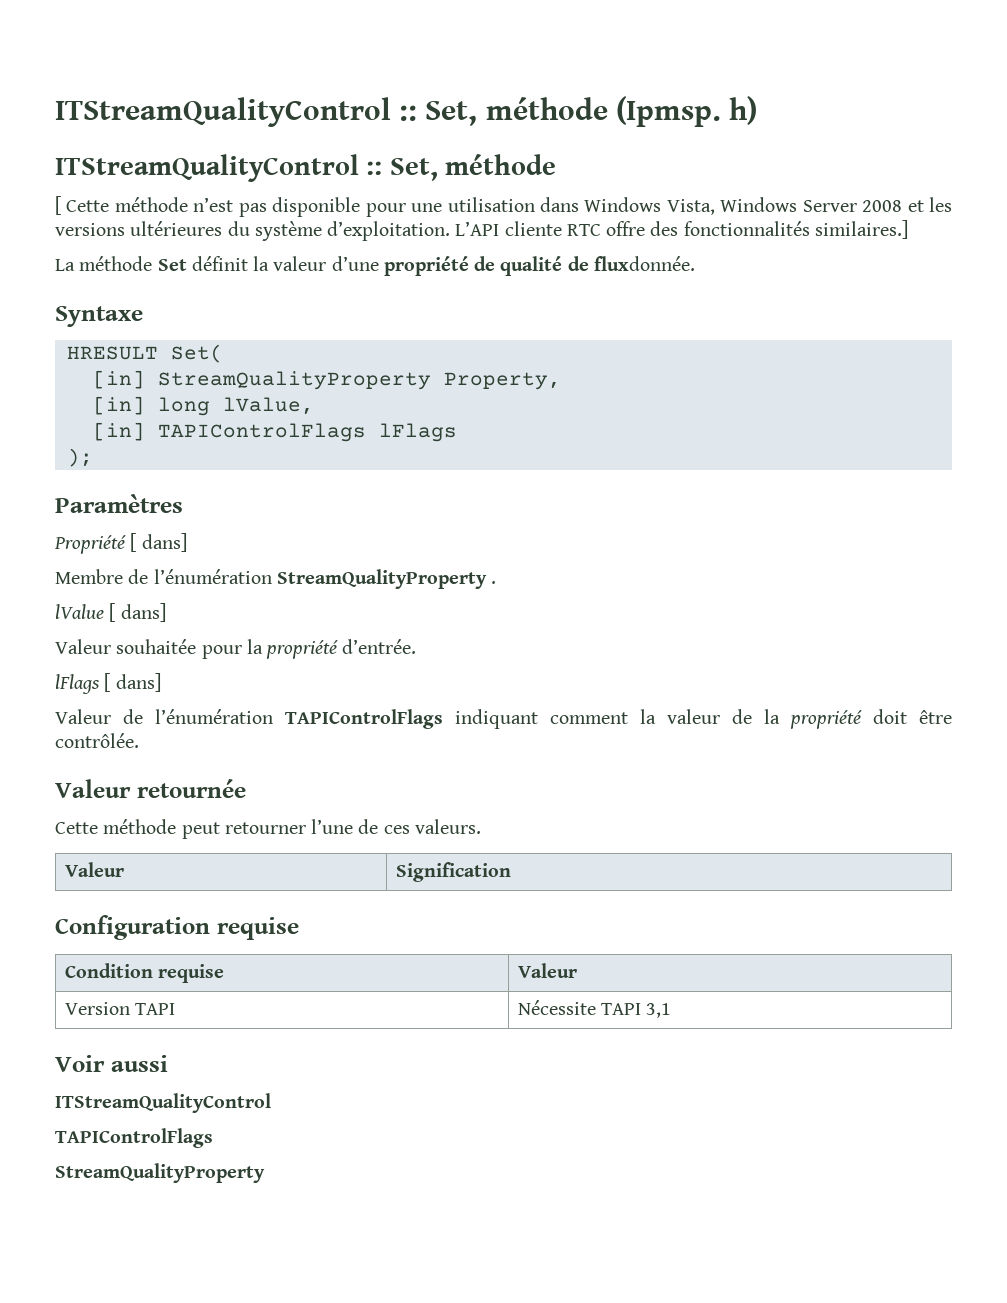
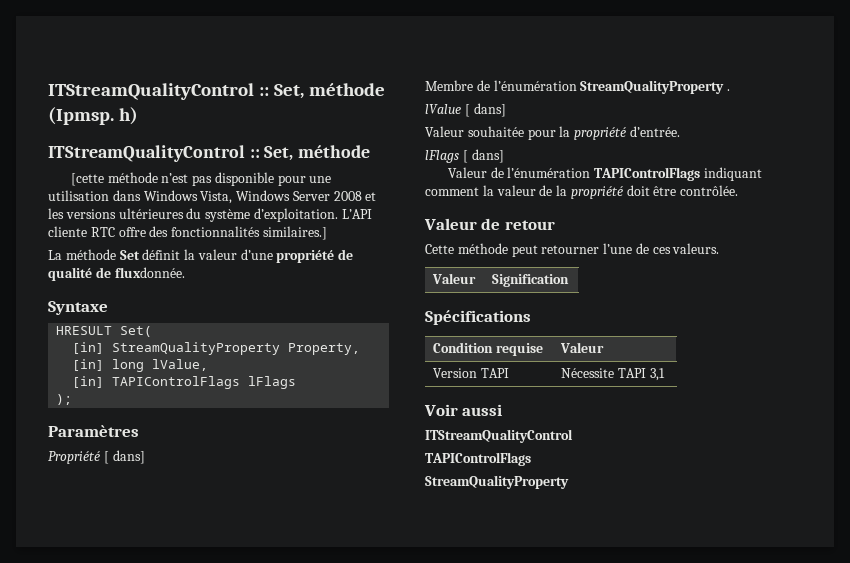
- [ Cette méthode n’est pas disponible pour une utilisation dans Windows Vista, Windows Server 2008 et les versions ultérieures du système d’exploitation.
+ [cette méthode n’est pas disponible pour une utilisation dans Windows Vista, Windows Server 2008 et les versions ultérieures du système d’exploitation.
- Valeur retournée
+ Valeur de retour
- Configuration requise
+ Spécifications

